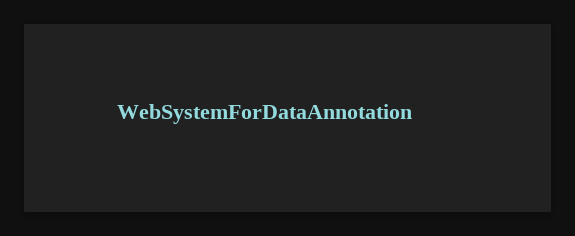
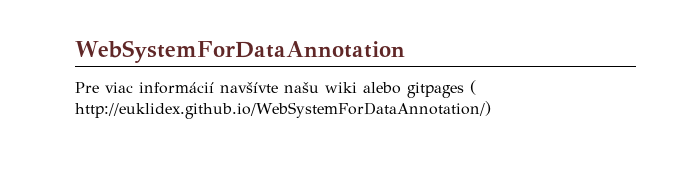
+ Pre viac informácií navšívte našu wiki alebo gitpages ( http://euklidex.github.io/WebSystemForDataAnnotation/)

